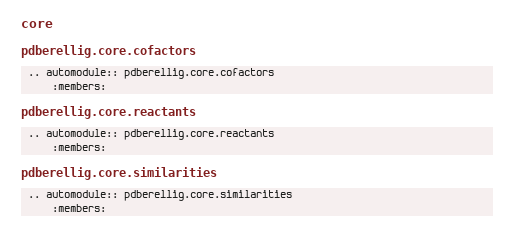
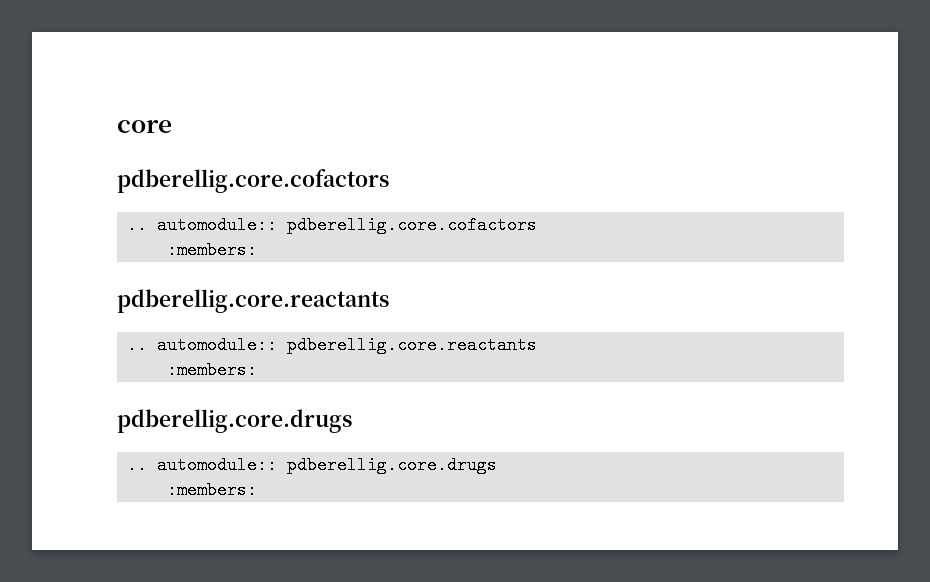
  .. automodule:: pdberellig.core.reactants
  :members:
- pdberellig.core.similarities
- .. automodule:: pdberellig.core.similarities
+ pdberellig.core.drugs
+ .. automodule:: pdberellig.core.drugs

